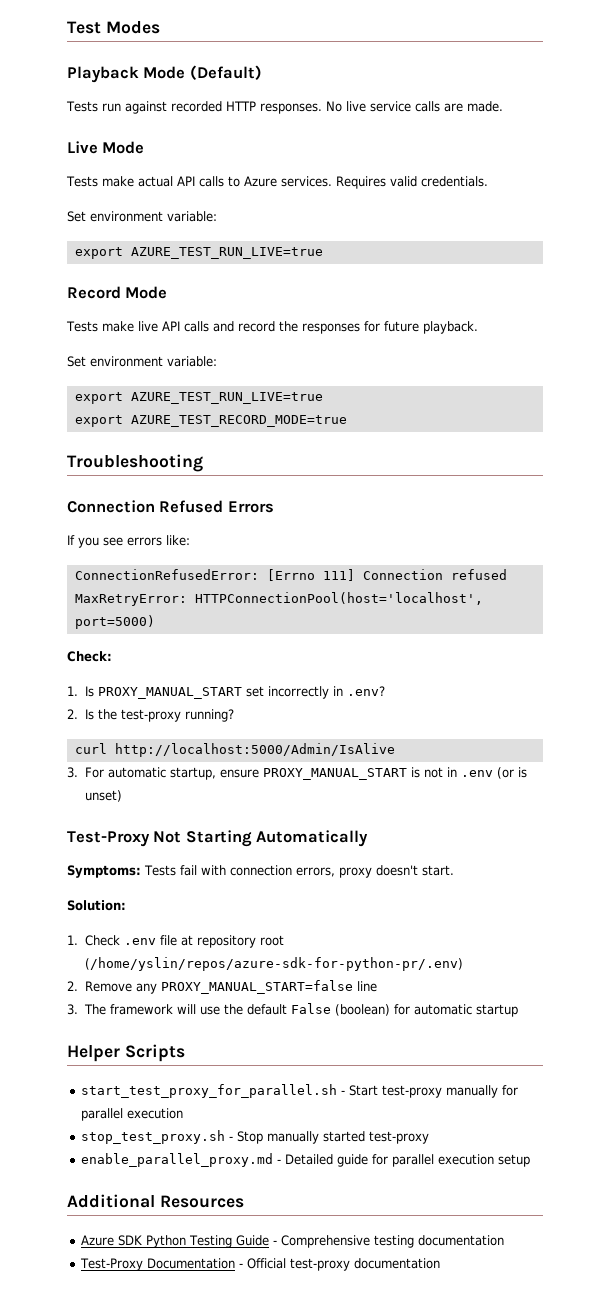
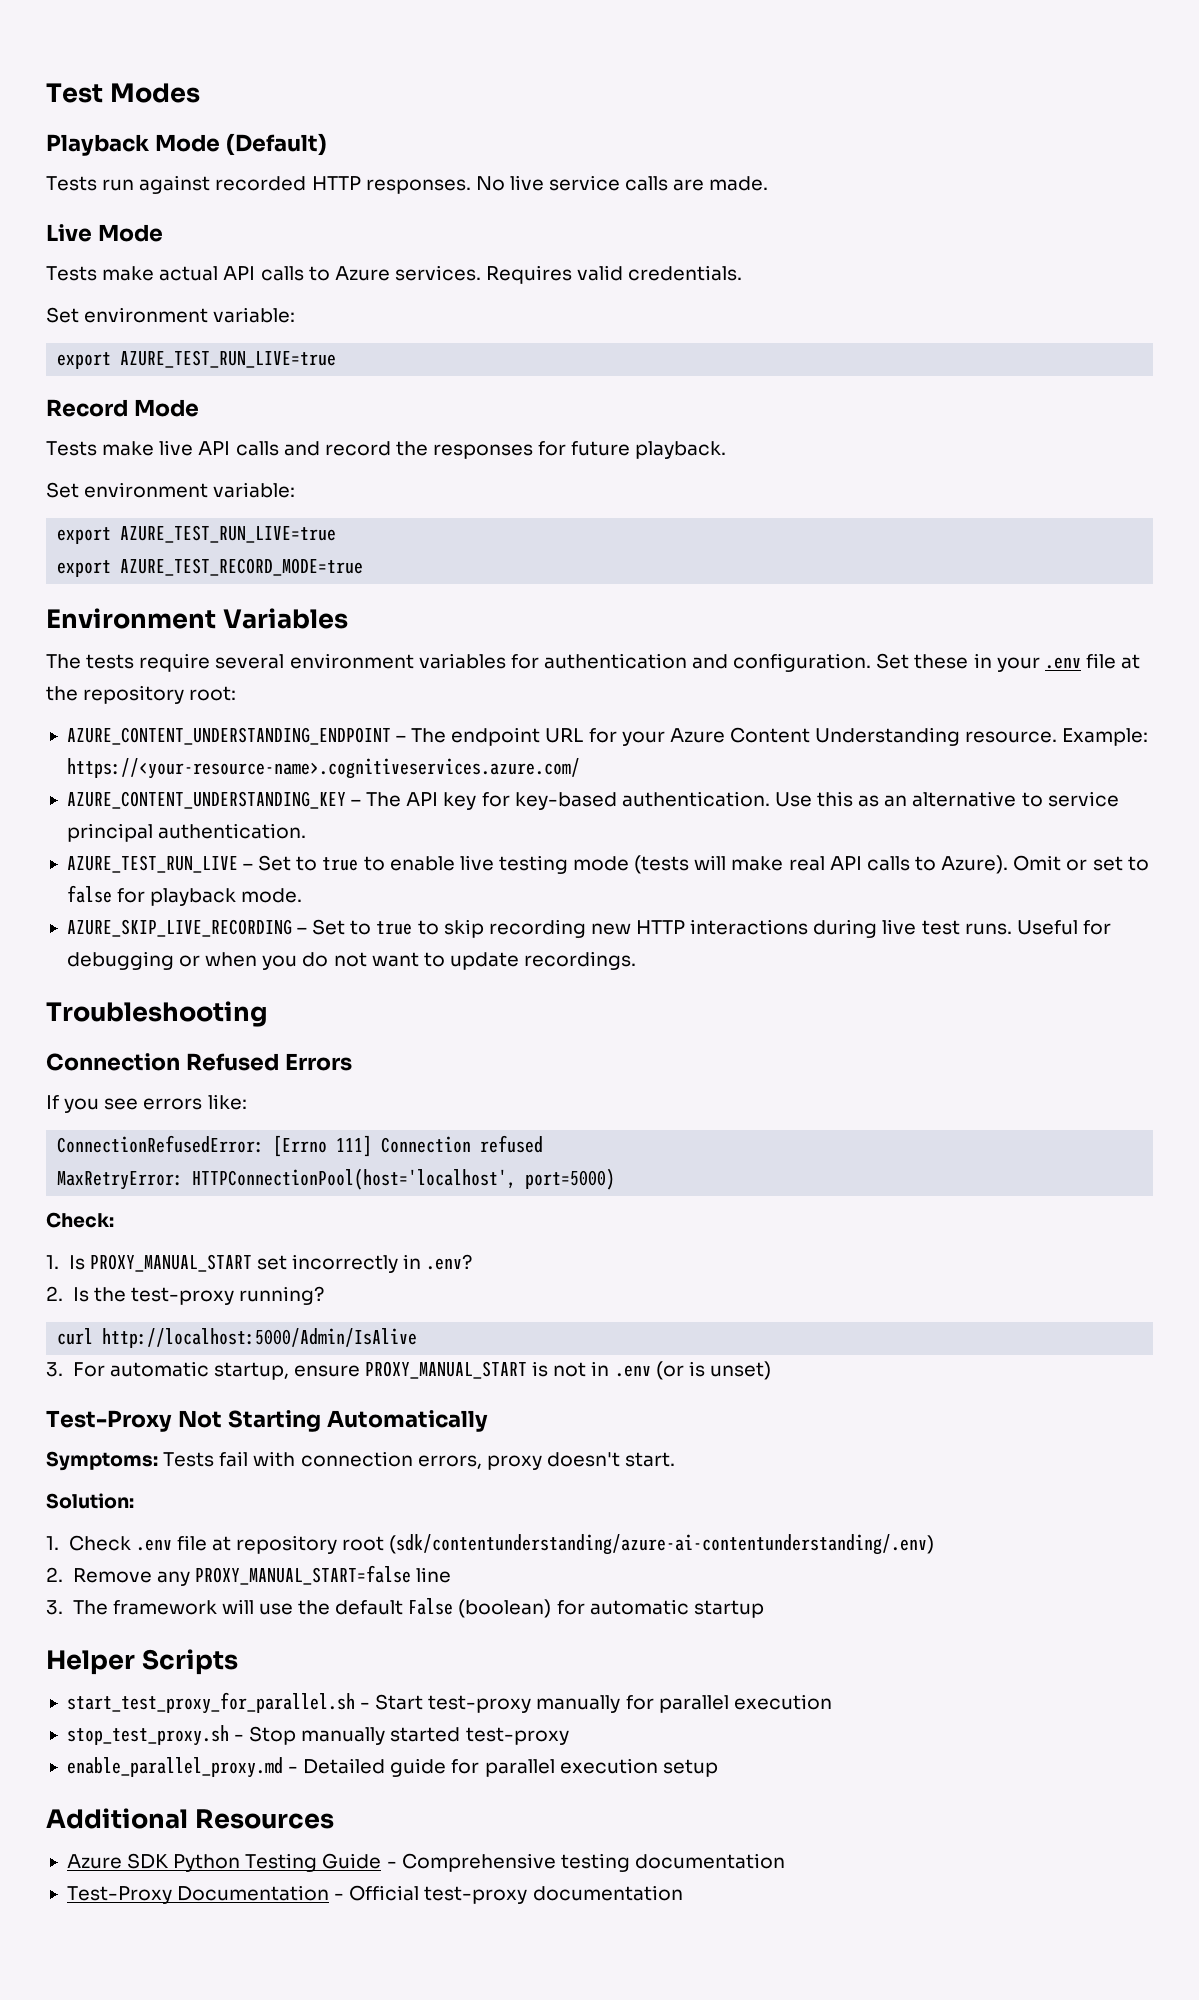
+ Environment Variables
+ The tests require several environment variables for authentication and configuration. Set these in your .env file at the repository root:
+ AZURE_CONTENT_UNDERSTANDING_ENDPOINT – The endpoint URL for your Azure Content Understanding resource. Example: https://<your-resource-name>.cognitiveservices.azure.com/
+ AZURE_CONTENT_UNDERSTANDING_KEY – The API key for key-based authentication. Use this as an alternative to service principal authentication.
+ AZURE_TEST_RUN_LIVE – Set to true to enable live testing mode (tests will make real API calls to Azure). Omit or set to false for playback mode.
+ AZURE_SKIP_LIVE_RECORDING – Set to true to skip recording new HTTP interactions during live test runs. Useful for debugging or when you do not want to update recordings.
- 1. Check .env file at repository root (/home/yslin/repos/azure-sdk-for-python-pr/.env)
+ 1. Check .env file at repository root (sdk/contentunderstanding/azure-ai-contentunderstanding/.env)

